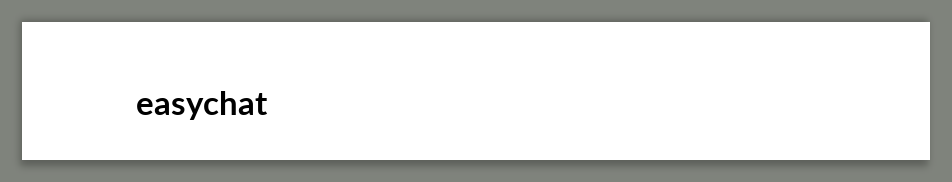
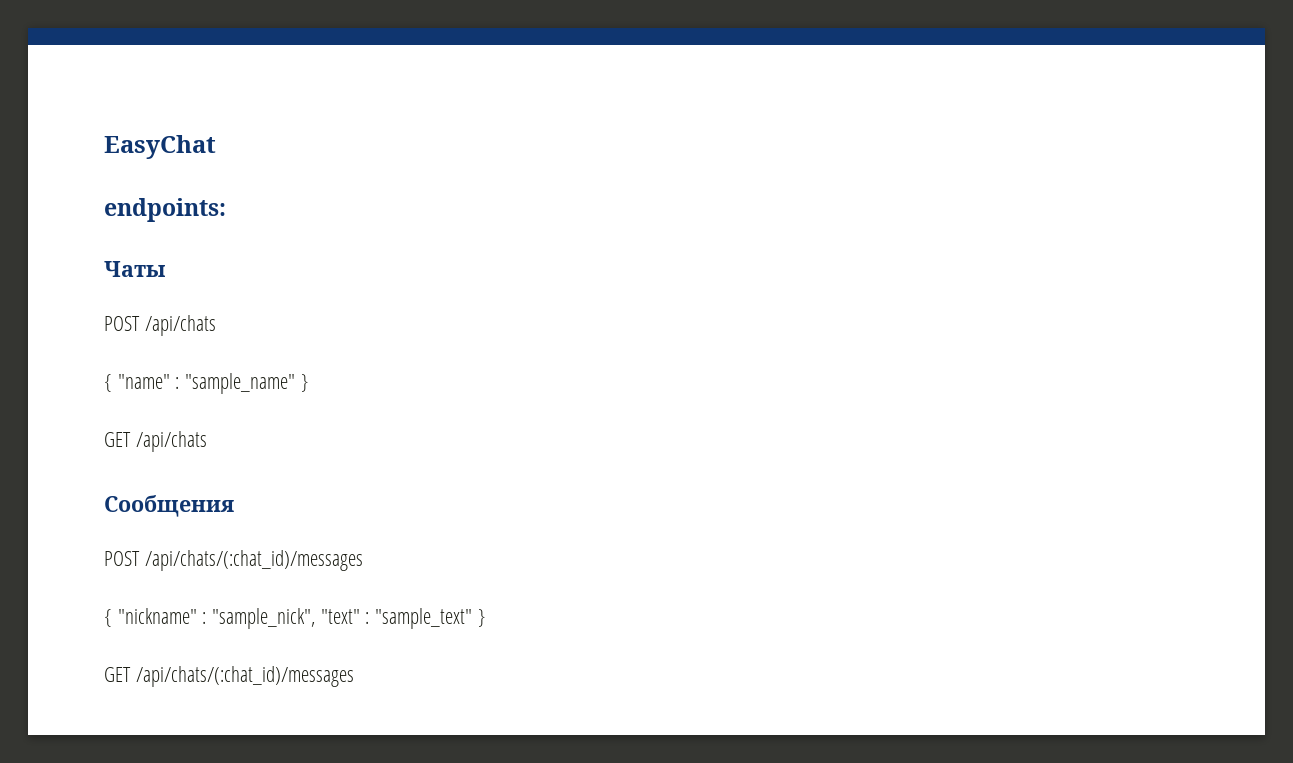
- easychat
+ EasyChat
+ endpoints:
+ Чаты
+ POST /api/chats
+ { "name" : "sample_name" }
+ GET /api/chats
+ Сообщения
+ POST /api/chats/(:chat_id)/messages
+ { "nickname" : "sample_nick", "text" : "sample_text" }
+ GET /api/chats/(:chat_id)/messages

